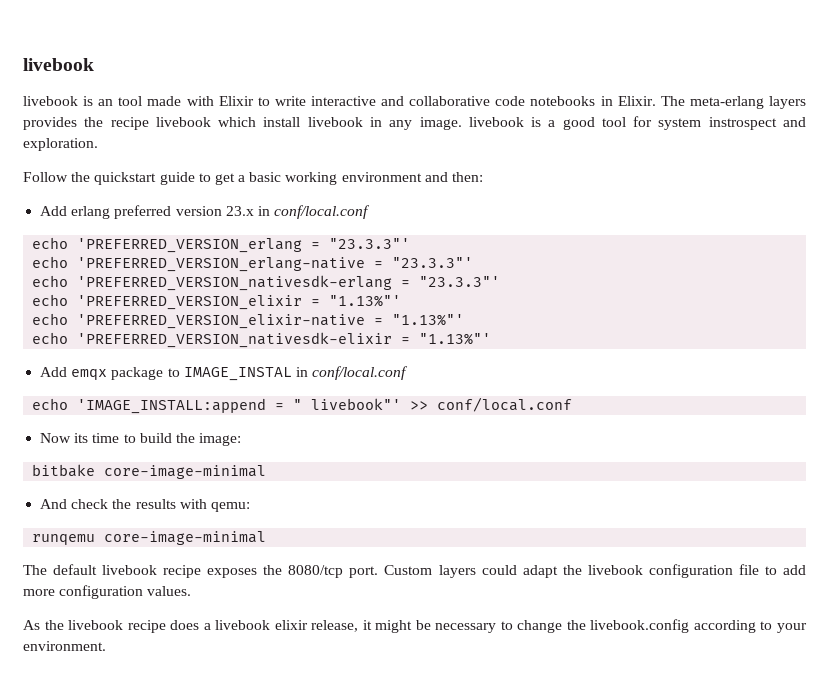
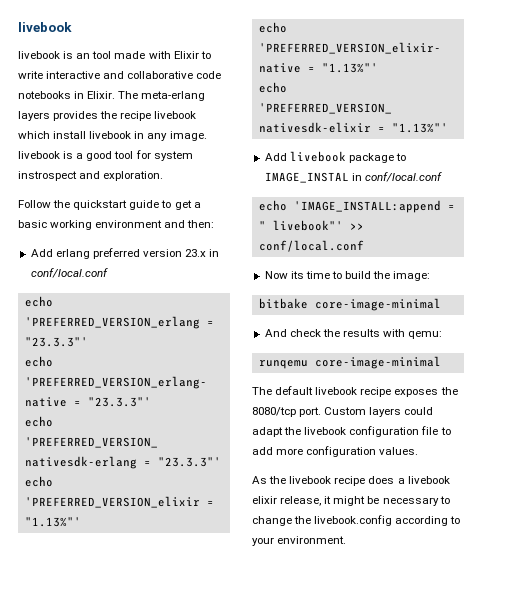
- Add emqx package to IMAGE_INSTAL in conf/local.conf
+ Add livebook package to IMAGE_INSTAL in conf/local.conf

